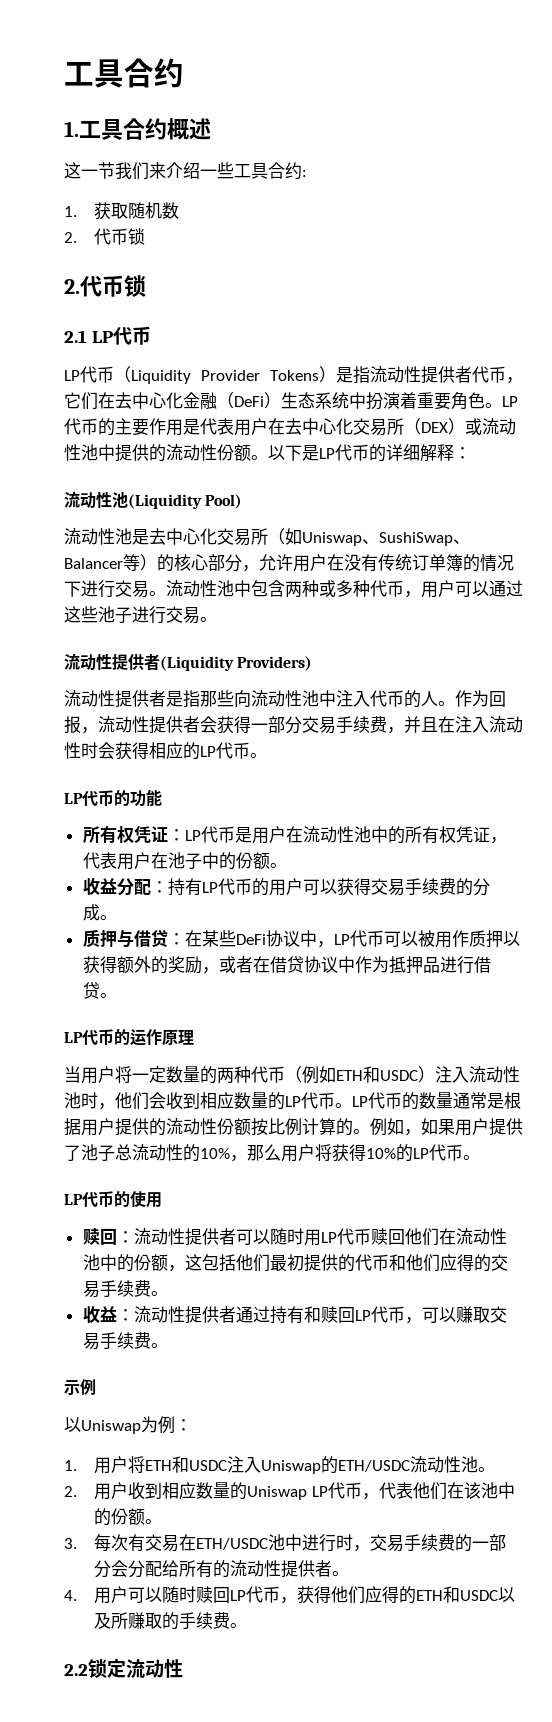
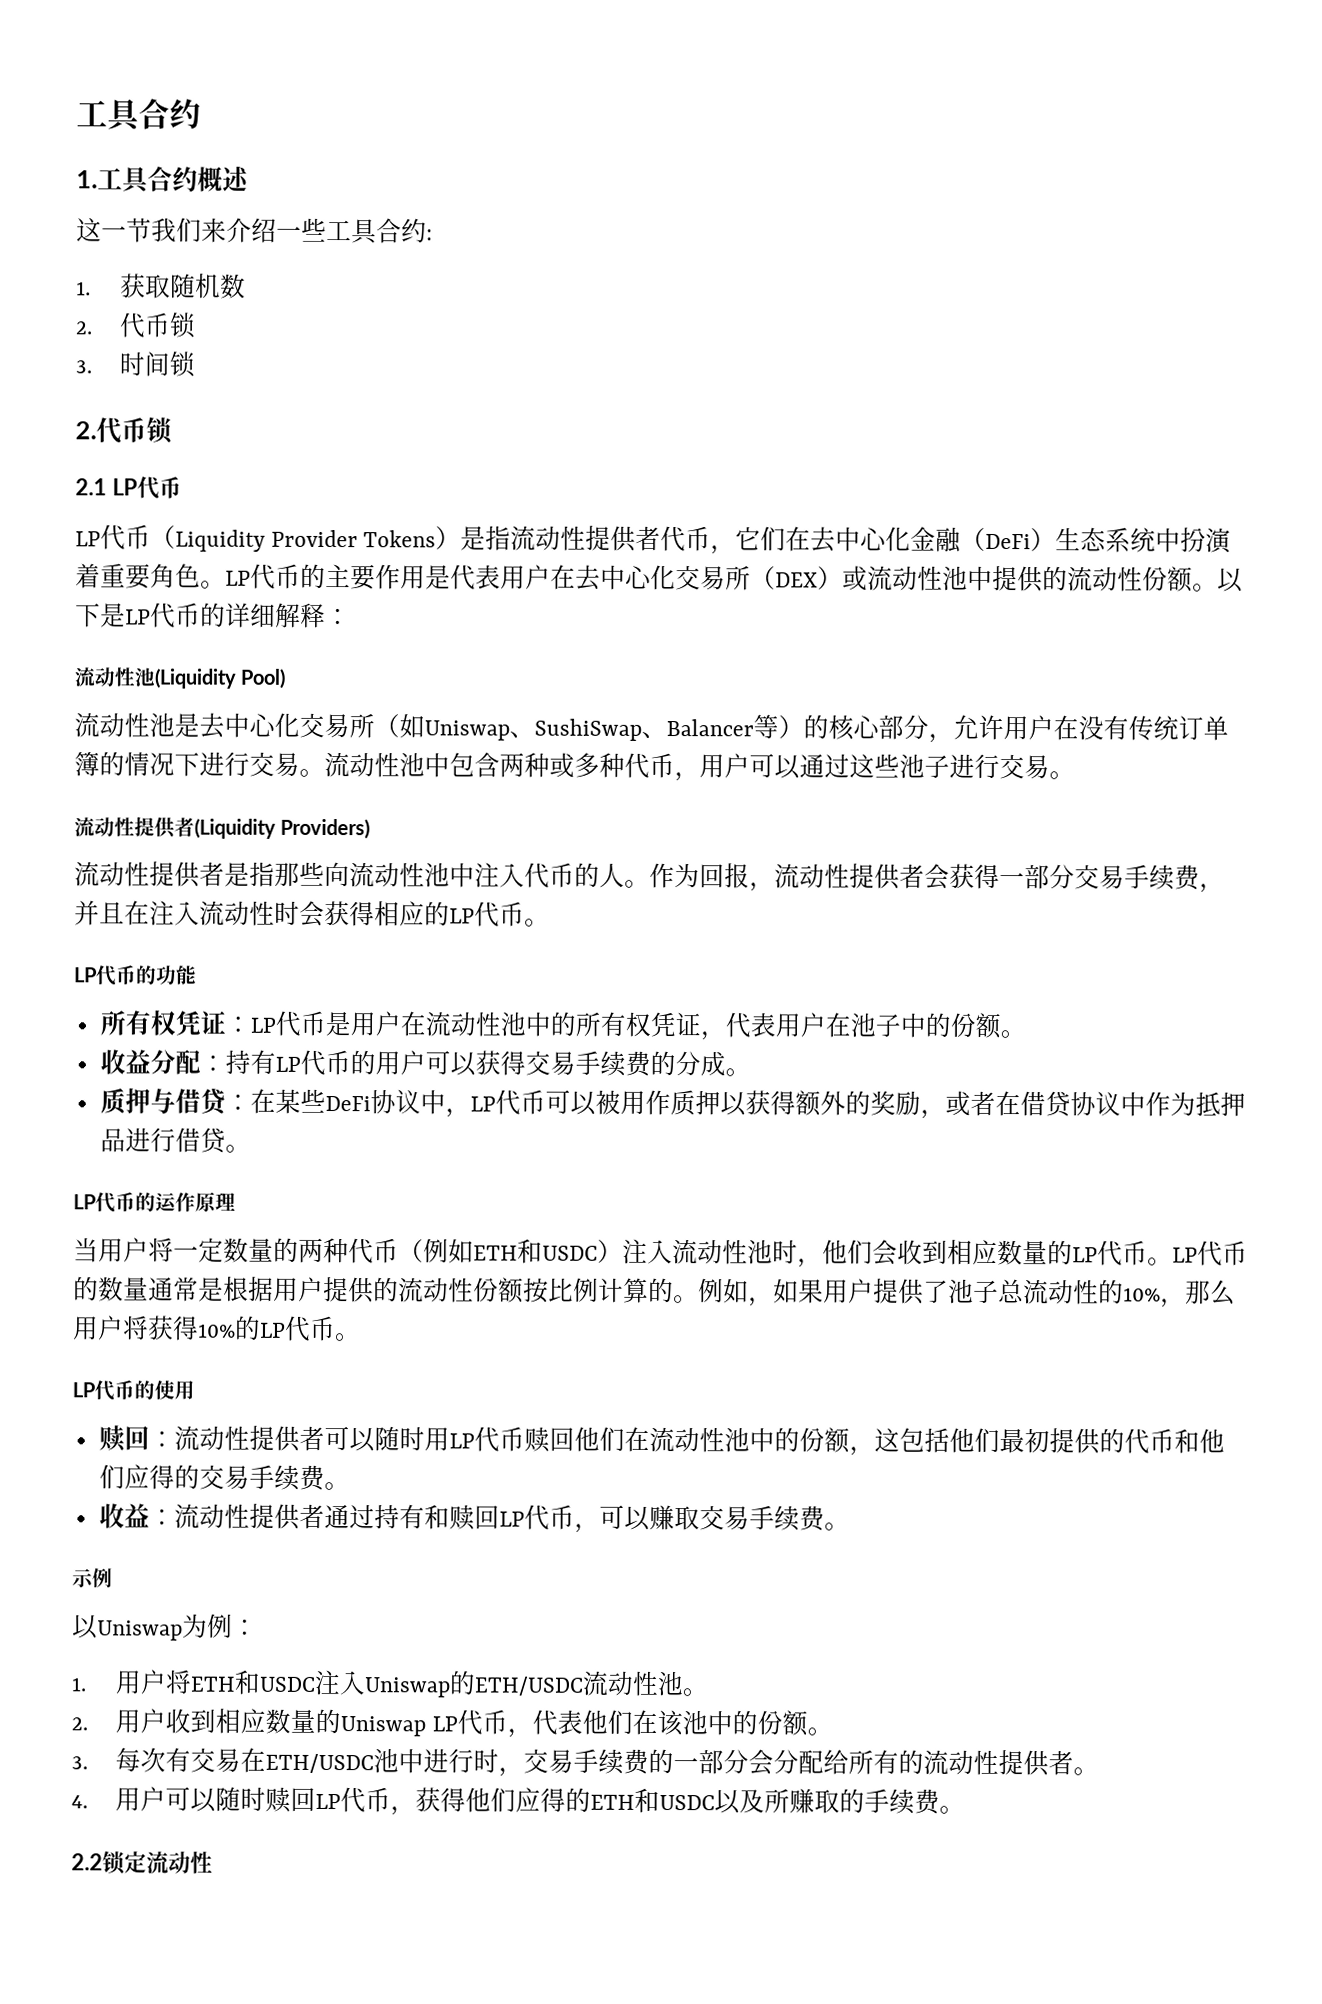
+ 3.时间锁

